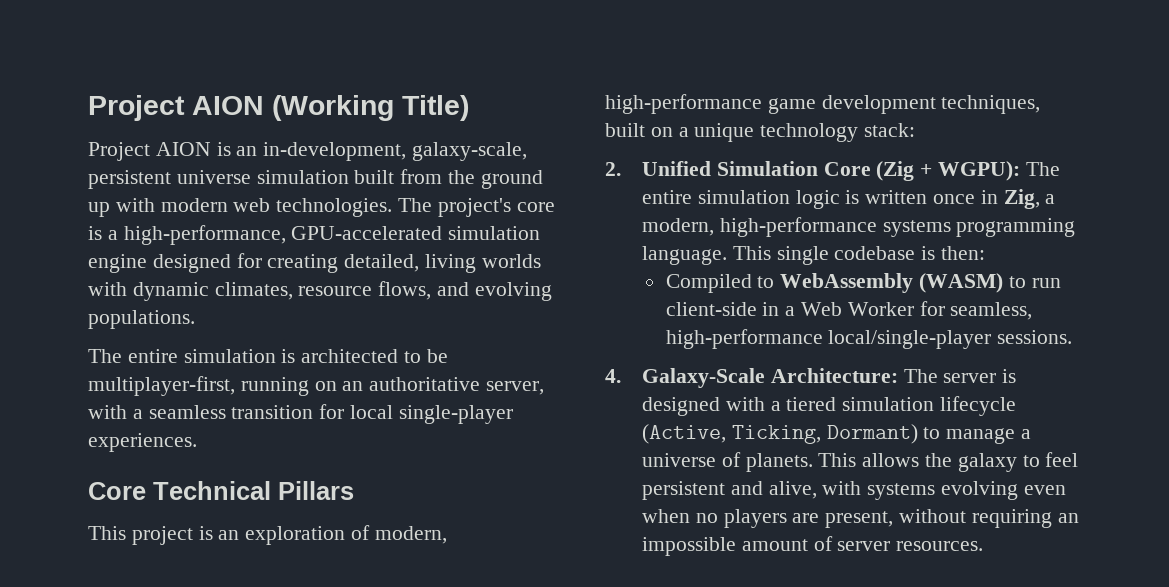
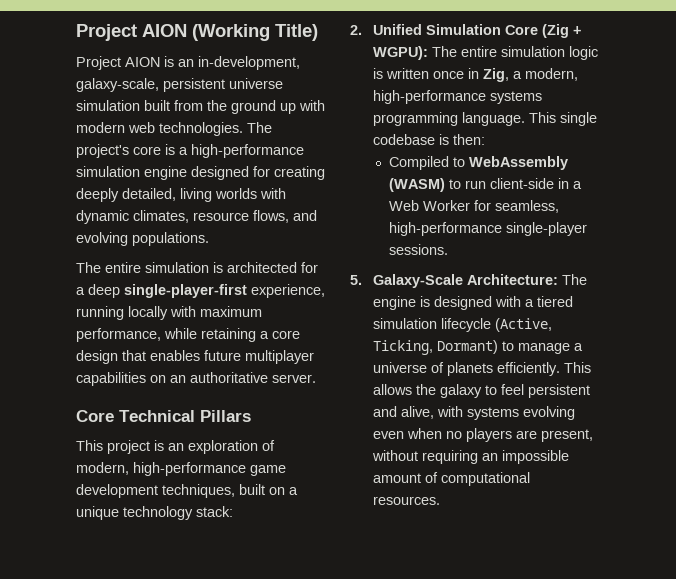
- The project's core is a high-performance, GPU-accelerated simulation engine designed for creating detailed, living worlds with dynamic climates, resource flows, and evolving populations.
+ The project's core is a high-performance simulation engine designed for creating deeply detailed, living worlds with dynamic climates, resource flows, and evolving populations.
- The entire simulation is architected to be multiplayer-first, running on an authoritative server, with a seamless transition for local single-player experiences.
+ The entire simulation is architected for a deep single-player-first experience, running locally with maximum performance, while retaining a core design that enables future multiplayer capabilities on an authoritative server.
- Compiled to WebAssembly (WASM) to run client-side in a Web Worker for seamless, high-performance local/single-player sessions.
+ Compiled to WebAssembly (WASM) to run client-side in a Web Worker for seamless, high-performance single-player sessions.
- 4. Galaxy-Scale Architecture: The server is designed with a tiered simulation lifecycle (Active, Ticking, Dormant) to manage a universe of planets.
+ 5. Galaxy-Scale Architecture: The engine is designed with a tiered simulation lifecycle (Active, Ticking, Dormant) to manage a universe of planets efficiently.
- This allows the galaxy to feel persistent and alive, with systems evolving even when no players are present, without requiring an impossible amount of server resources.
+ This allows the galaxy to feel persistent and alive, with systems evolving even when no players are present, without requiring an impossible amount of computational resources.

